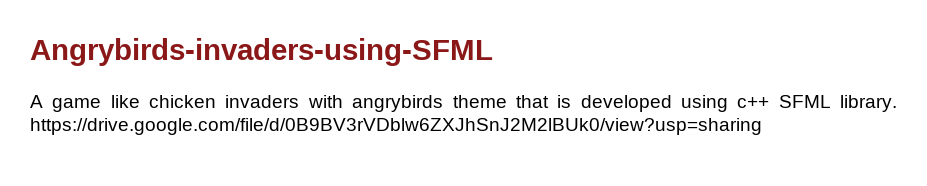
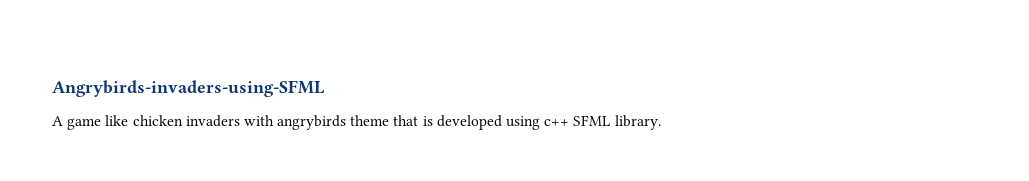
- A game like chicken invaders with angrybirds theme that is developed using c++ SFML library. https://drive.google.com/file/d/0B9BV3rVDblw6ZXJhSnJ2M2lBUk0/view?usp=sharing
+ A game like chicken invaders with angrybirds theme that is developed using c++ SFML library.

